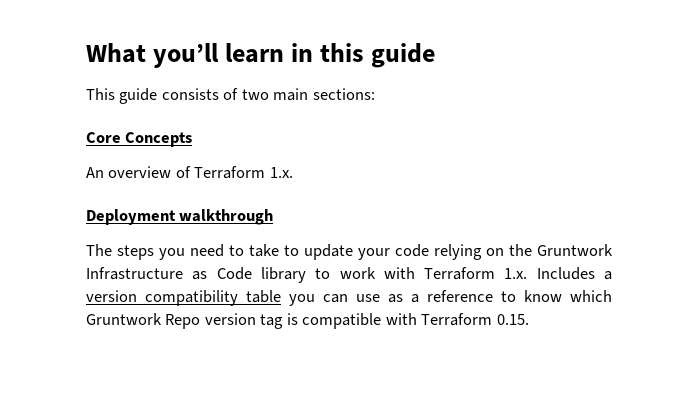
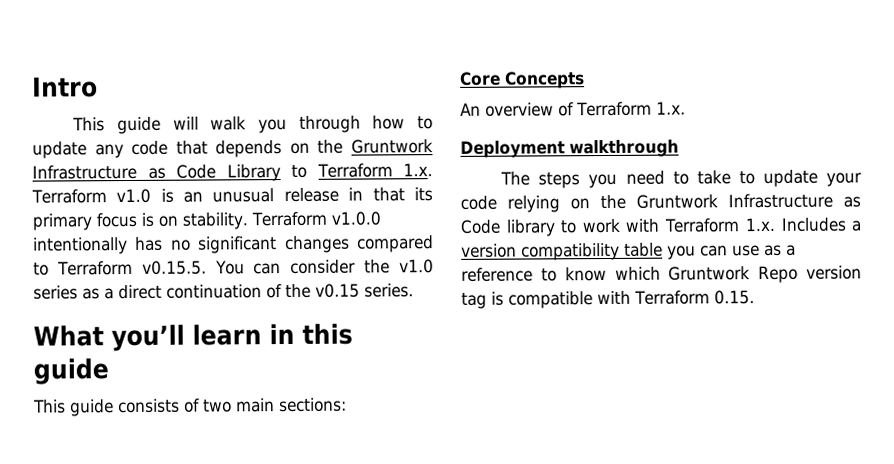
+ Intro
+ This guide will walk you through how to update any code that depends on the Gruntwork Infrastructure as Code Library to Terraform 1.x. Terraform v1.0 is an unusual release in that its primary focus is on stability. Terraform v1.0.0 intentionally has no significant changes compared to Terraform v0.15.5. You can consider the v1.0 series as a direct continuation of the v0.15 series.

